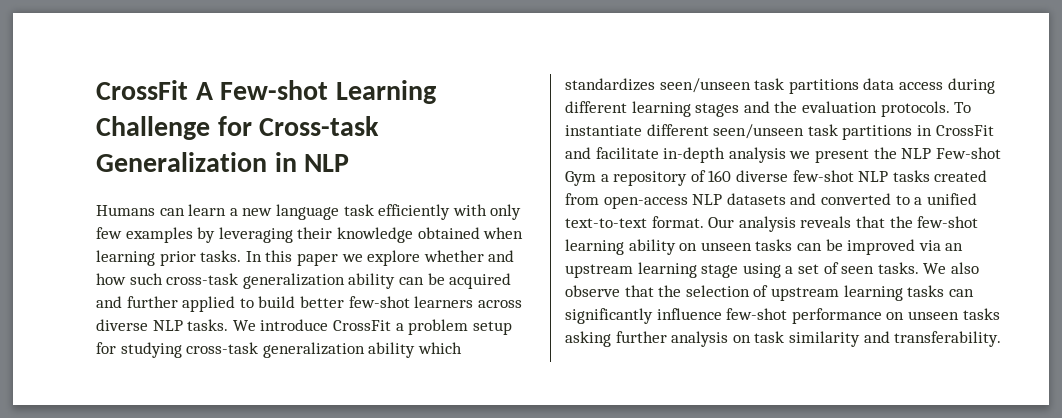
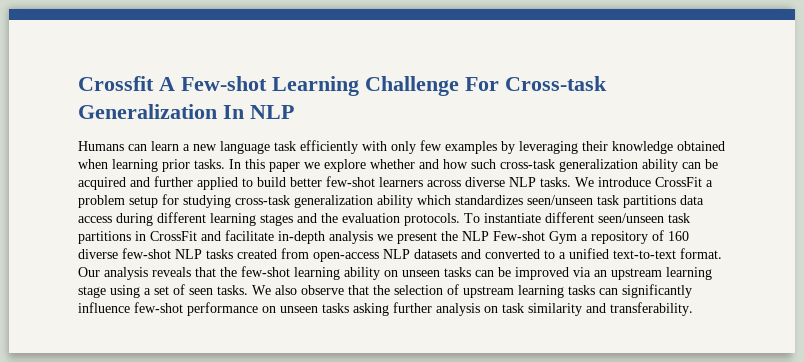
- CrossFit A Few-shot Learning Challenge for Cross-task Generalization in NLP
+ Crossfit A Few-shot Learning Challenge For Cross-task Generalization In NLP

